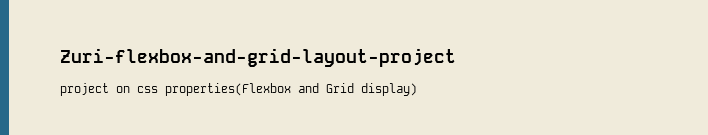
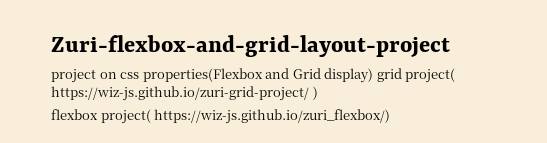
- project on css properties(Flexbox and Grid display)
+ project on css properties(Flexbox and Grid display) grid project( https://wiz-js.github.io/zuri-grid-project/ )
+ flexbox project( https://wiz-js.github.io/zuri_flexbox/)

